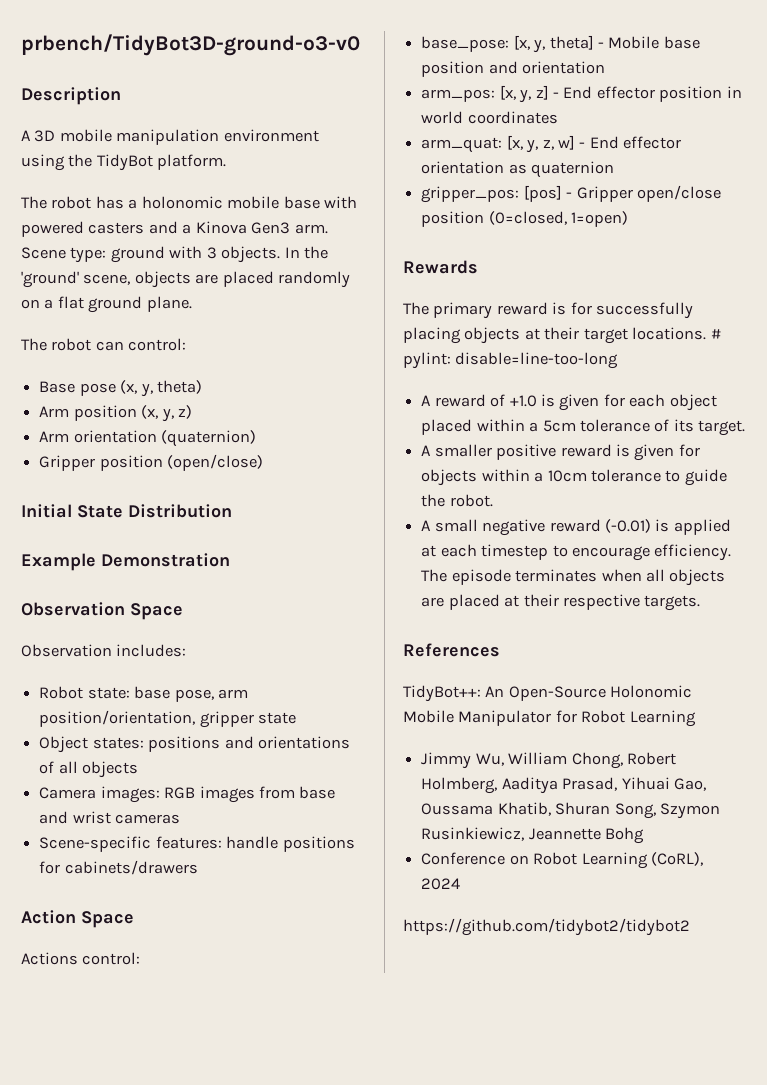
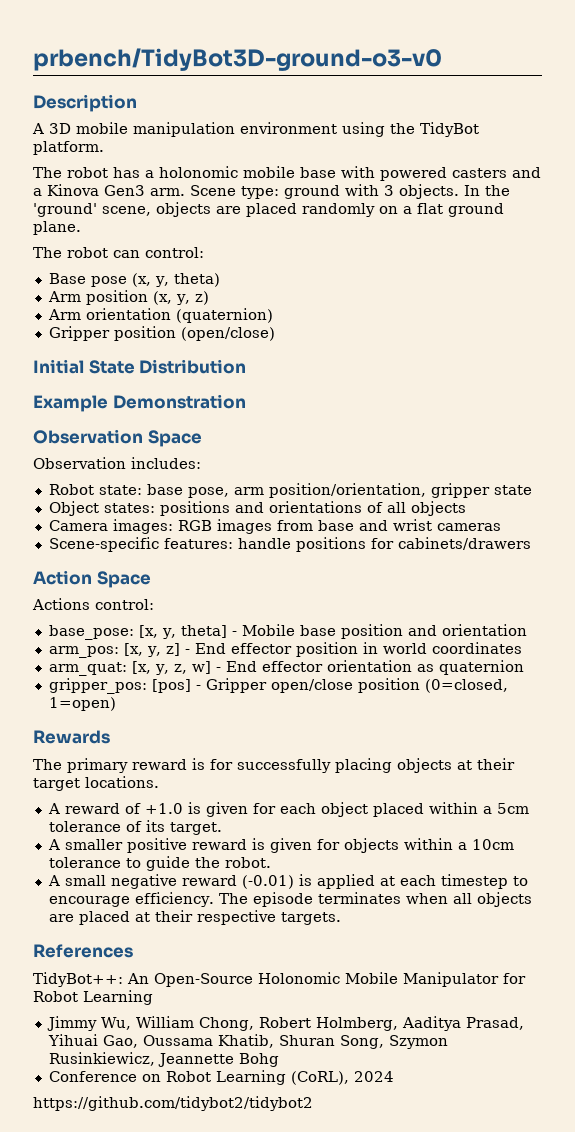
- # pylint: disable=line-too-long

